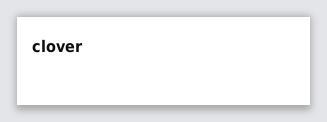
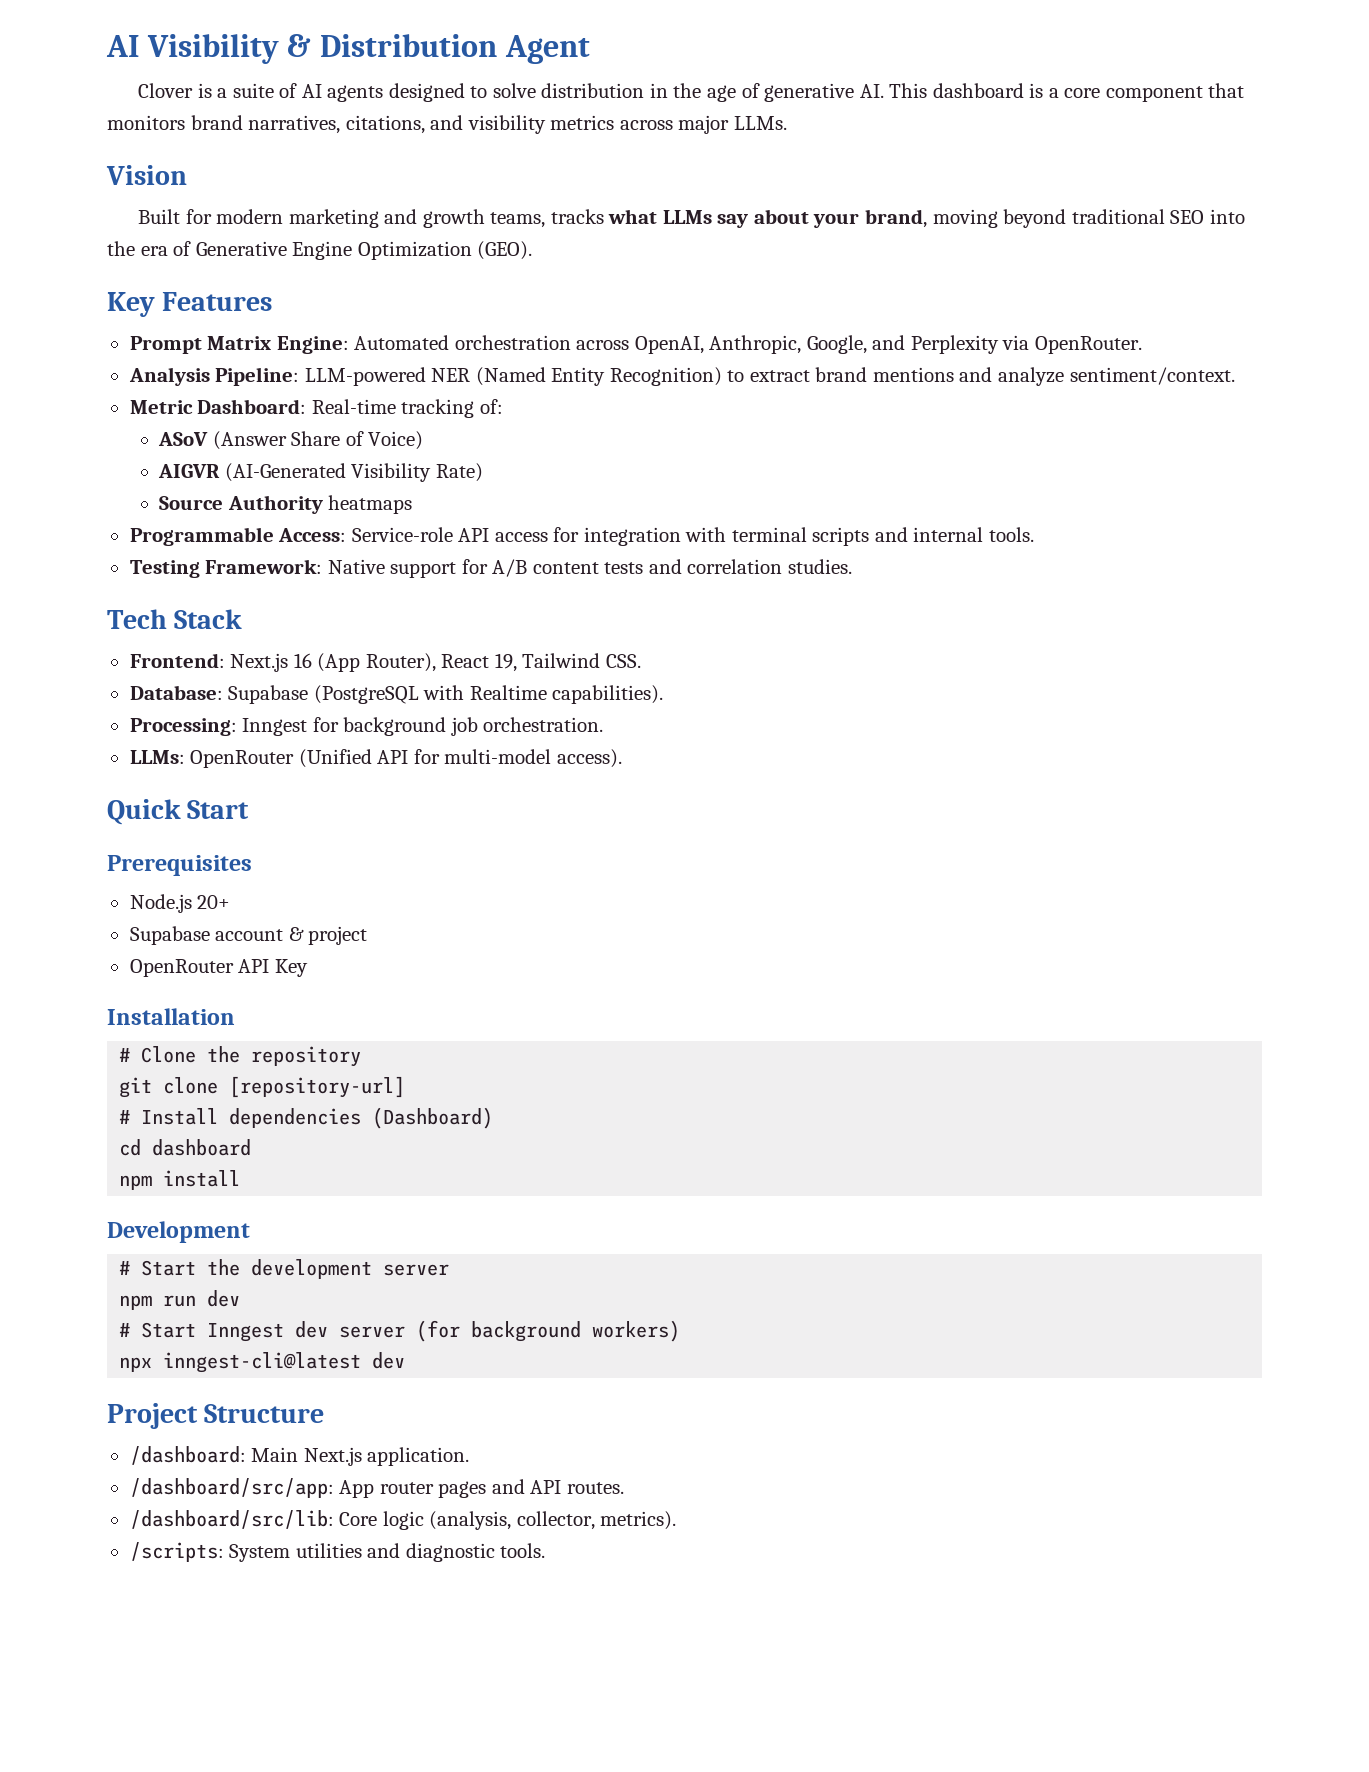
- clover
+ AI Visibility & Distribution Agent
+ Clover is a suite of AI agents designed to solve distribution in the age of generative AI. This dashboard is a core component that monitors brand narratives, citations, and visibility metrics across major LLMs.
+ Vision
+ Built for modern marketing and growth teams, tracks what LLMs say about your brand, moving beyond traditional SEO into the era of Generative Engine Optimization (GEO).
+ Key Features
+ Prompt Matrix Engine: Automated orchestration across OpenAI, Anthropic, Google, and Perplexity via OpenRouter.
+ Analysis Pipeline: LLM-powered NER (Named Entity Recognition) to extract brand mentions and analyze sentiment/context.
+ Metric Dashboard: Real-time tracking of:
+ ASoV (Answer Share of Voice)
+ AIGVR (AI-Generated Visibility Rate)
+ Source Authority heatmaps
+ Programmable Access: Service-role API access for integration with terminal scripts and internal tools.
+ Testing Framework: Native support for A/B content tests and correlation studies.
+ Tech Stack
+ Frontend: Next.js 16 (App Router), React 19, Tailwind CSS.
+ Database: Supabase (PostgreSQL with Realtime capabilities).
+ Processing: Inngest for background job orchestration.
+ LLMs: OpenRouter (Unified API for multi-model access).
+ Quick Start
+ Prerequisites
+ Node.js 20+
+ Supabase account & project
+ OpenRouter API Key
+ Installation
+ # Clone the repository
+ git clone [repository-url]
+ # Install dependencies (Dashboard)
+ cd dashboard
+ npm install
+ Development
+ # Start the development server
+ npm run dev
+ # Start Inngest dev server (for background workers)
+ npx inngest-cli@latest dev
+ Project Structure
+ /dashboard: Main Next.js application.
+ /dashboard/src/app: App router pages and API routes.
+ /dashboard/src/lib: Core logic (analysis, collector, metrics).
+ /scripts: System utilities and diagnostic tools.

